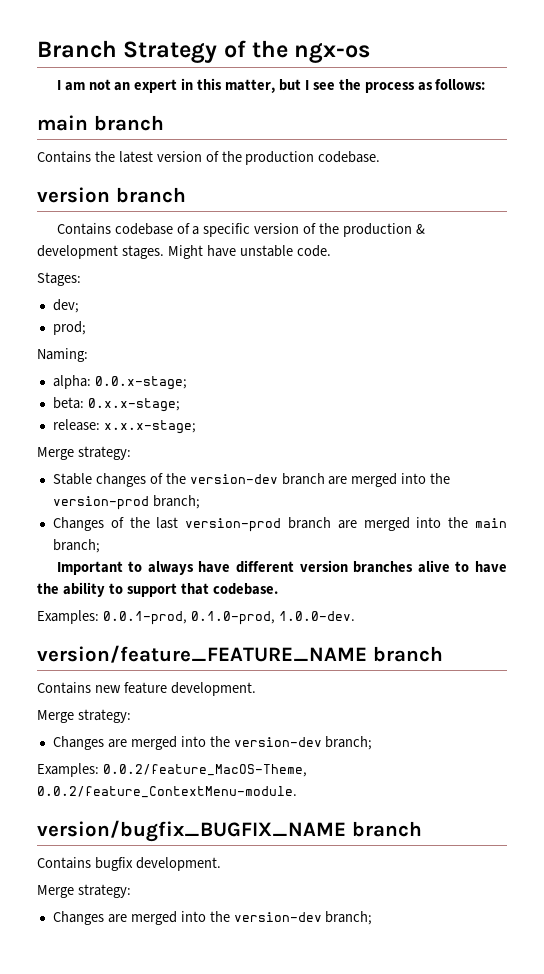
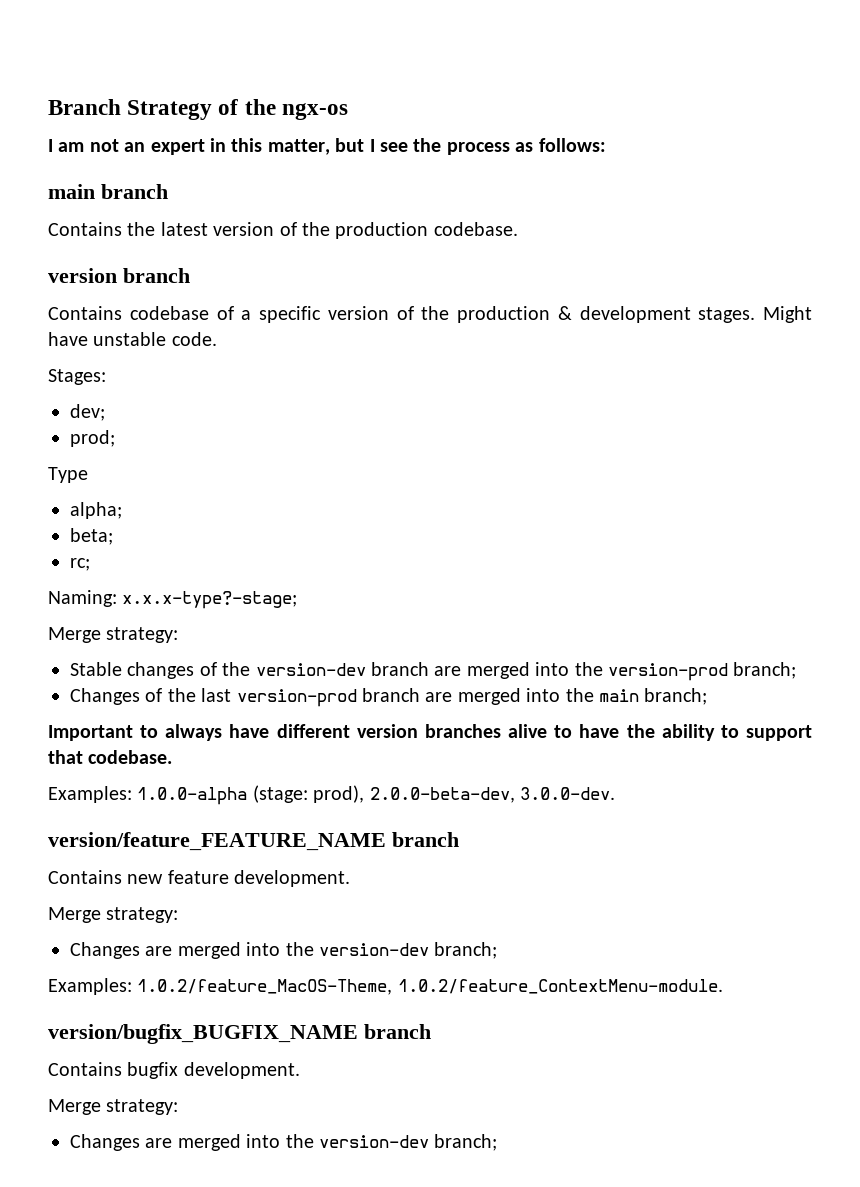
- Naming:
- alpha: 0.0.x-stage;
- beta: 0.x.x-stage;
- release: x.x.x-stage;
+ Type
+ alpha;
+ beta;
+ rc;
+ Naming: x.x.x-type?-stage;
- Examples: 0.0.1-prod, 0.1.0-prod, 1.0.0-dev.
+ Examples: 1.0.0-alpha (stage: prod), 2.0.0-beta-dev, 3.0.0-dev.
- Examples: 0.0.2/feature_MacOS-Theme, 0.0.2/feature_ContextMenu-module.
+ Examples: 1.0.2/feature_MacOS-Theme, 1.0.2/feature_ContextMenu-module.

